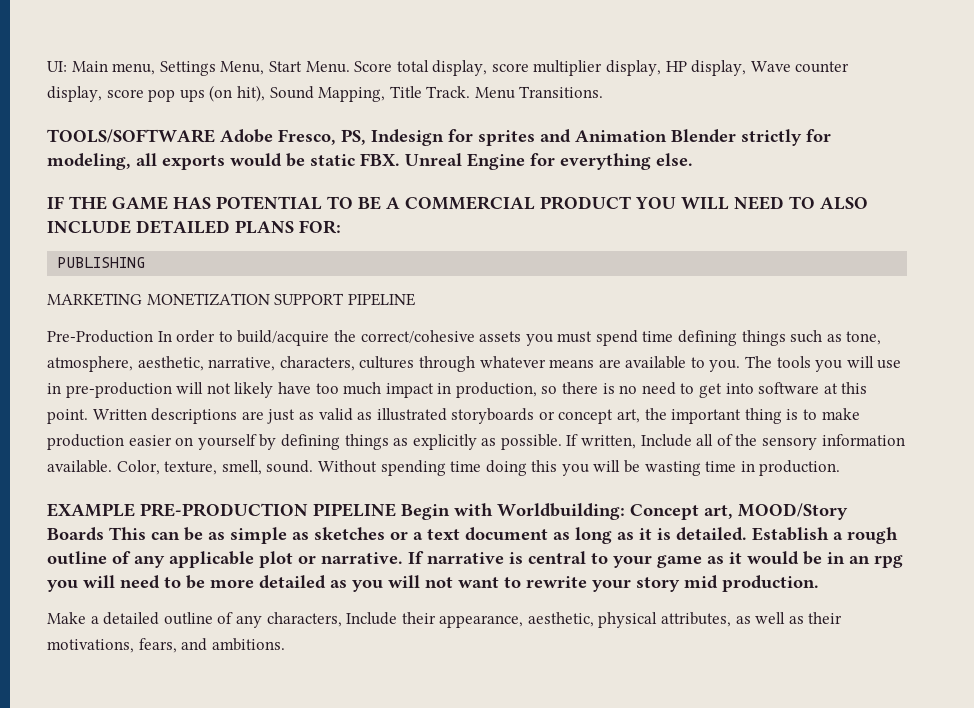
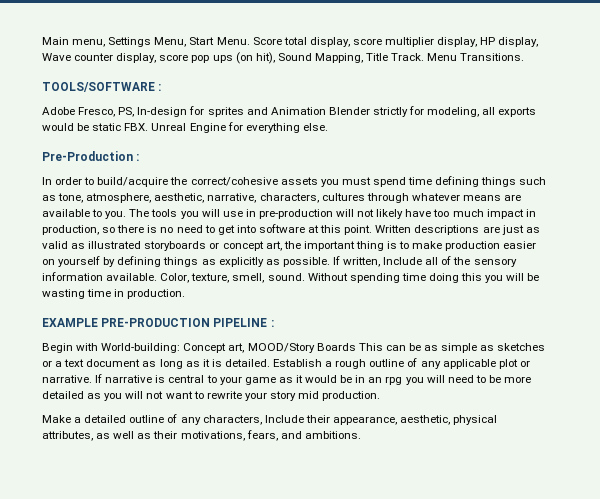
- UI: Main menu, Settings Menu, Start Menu.
+ Main menu, Settings Menu, Start Menu.
- TOOLS/SOFTWARE Adobe Fresco, PS, Indesign for sprites and Animation Blender strictly for modeling, all exports would be static FBX. Unreal Engine for everything else.
+ TOOLS/SOFTWARE :
+ Adobe Fresco, PS, In-design for sprites and Animation Blender strictly for modeling, all exports would be static FBX. Unreal Engine for everything else.
- IF THE GAME HAS POTENTIAL TO BE A COMMERCIAL PRODUCT YOU WILL NEED TO ALSO INCLUDE DETAILED PLANS FOR:
- PUBLISHING
- MARKETING MONETIZATION SUPPORT PIPELINE
- Pre-Production In order to build/acquire the correct/cohesive assets you must spend time defining things such as tone, atmosphere, aesthetic, narrative, characters, cultures through whatever means are available to you.
+ Pre-Production :
+ In order to build/acquire the correct/cohesive assets you must spend time defining things such as tone, atmosphere, aesthetic, narrative, characters, cultures through whatever means are available to you.
- EXAMPLE PRE-PRODUCTION PIPELINE Begin with Worldbuilding: Concept art, MOOD/Story Boards This can be as simple as sketches or a text document as long as it is detailed.
+ EXAMPLE PRE-PRODUCTION PIPELINE :
+ Begin with World-building: Concept art, MOOD/Story Boards This can be as simple as sketches or a text document as long as it is detailed.

